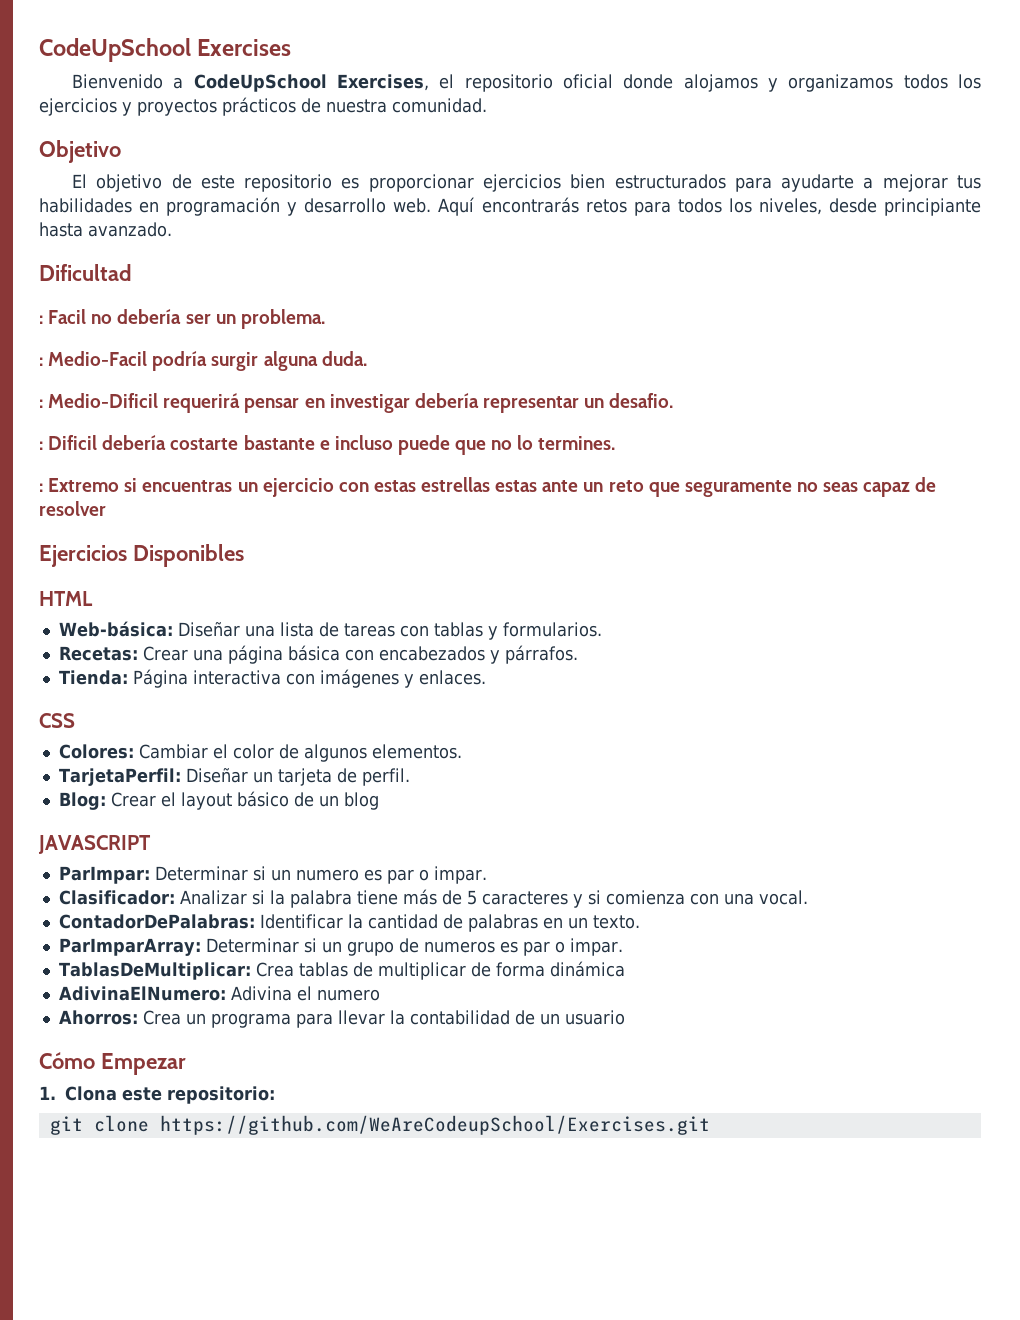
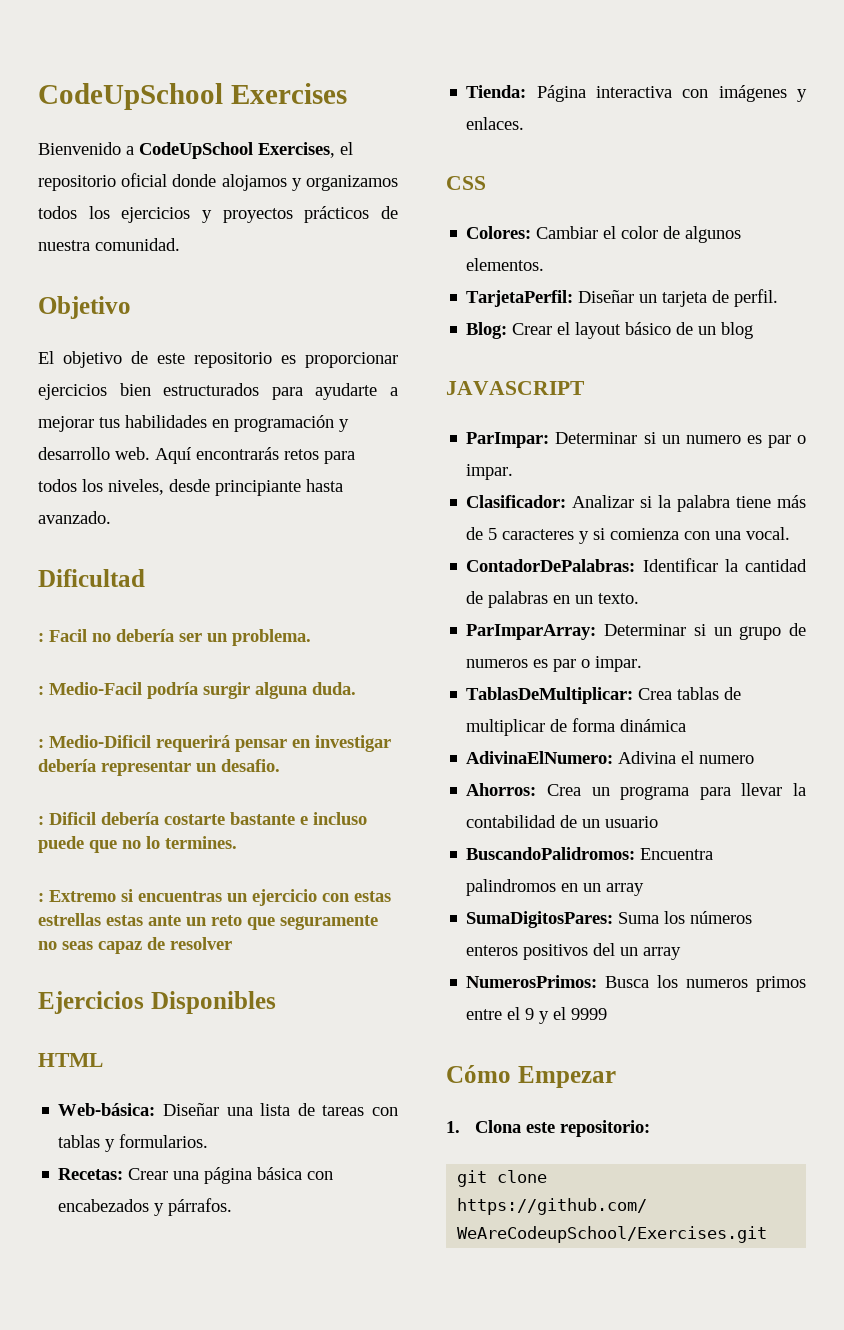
+ BuscandoPalidromos: Encuentra palindromos en un array
+ SumaDigitosPares: Suma los números enteros positivos del un array
+ NumerosPrimos: Busca los numeros primos entre el 9 y el 9999

